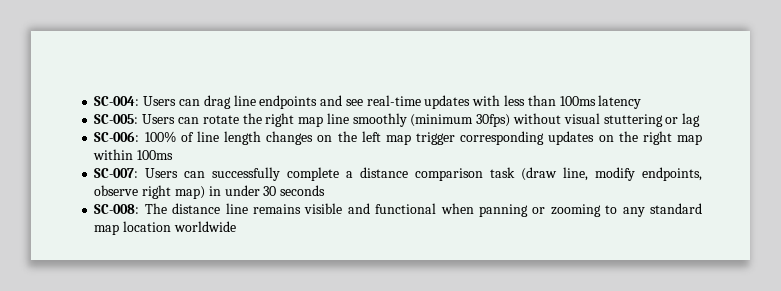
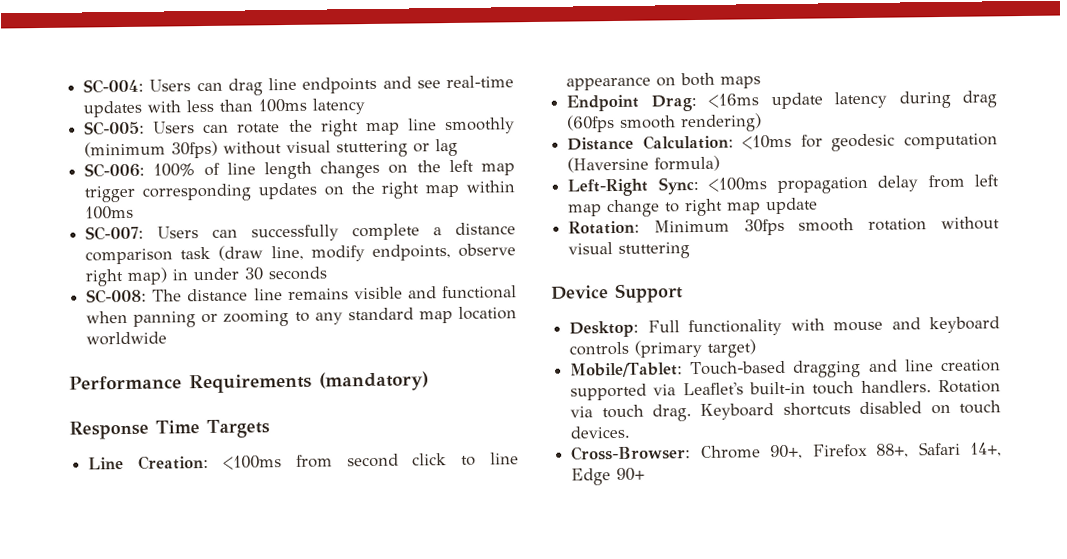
+ Performance Requirements (mandatory)
+ Response Time Targets
+ Line Creation: <100ms from second click to line appearance on both maps
+ Endpoint Drag: <16ms update latency during drag (60fps smooth rendering)
+ Distance Calculation: <10ms for geodesic computation (Haversine formula)
+ Left-Right Sync: <100ms propagation delay from left map change to right map update
+ Rotation: Minimum 30fps smooth rotation without visual stuttering
+ Device Support
+ Desktop: Full functionality with mouse and keyboard controls (primary target)
+ Mobile/Tablet: Touch-based dragging and line creation supported via Leaflet's built-in touch handlers. Rotation via touch drag. Keyboard shortcuts disabled on touch devices.
+ Cross-Browser: Chrome 90+, Firefox 88+, Safari 14+, Edge 90+

